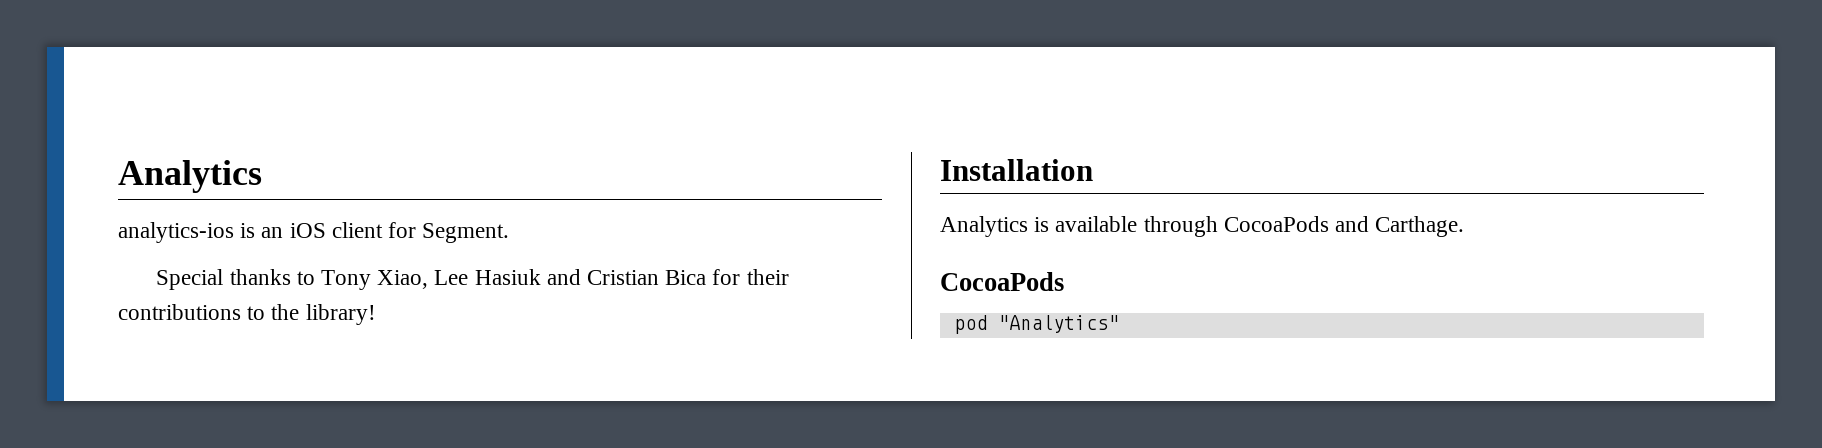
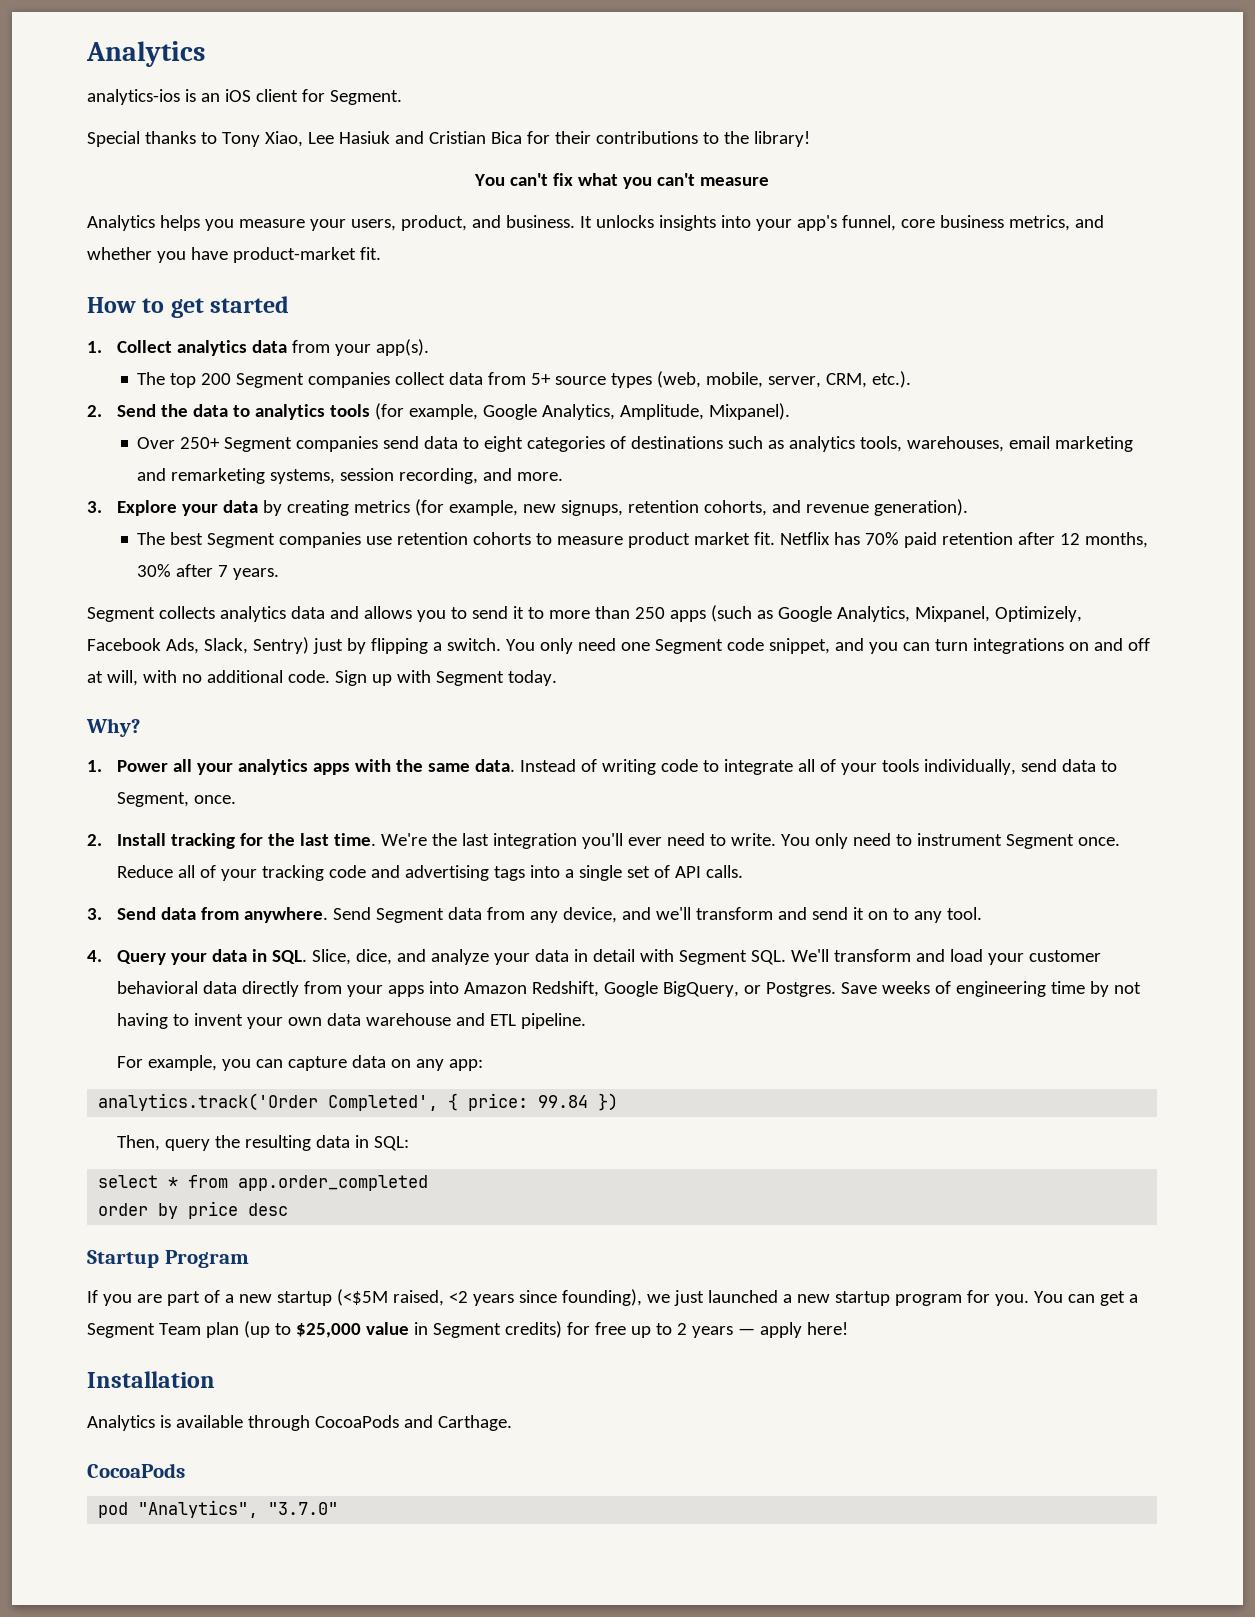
+ You can't fix what you can't measure
+ Analytics helps you measure your users, product, and business. It unlocks insights into your app's funnel, core business metrics, and whether you have product-market fit.
+ How to get started
+ 1. Collect analytics data from your app(s).
+ The top 200 Segment companies collect data from 5+ source types (web, mobile, server, CRM, etc.).
+ 2. Send the data to analytics tools (for example, Google Analytics, Amplitude, Mixpanel).
+ Over 250+ Segment companies send data to eight categories of destinations such as analytics tools, warehouses, email marketing and remarketing systems, session recording, and more.
+ 3. Explore your data by creating metrics (for example, new signups, retention cohorts, and revenue generation).
+ The best Segment companies use retention cohorts to measure product market fit. Netflix has 70% paid retention after 12 months, 30% after 7 years.
+ Segment collects analytics data and allows you to send it to more than 250 apps (such as Google Analytics, Mixpanel, Optimizely, Facebook Ads, Slack, Sentry) just by flipping a switch. You only need one Segment code snippet, and you can turn integrations on and off at will, with no additional code. Sign up with Segment today.
+ Why?
+ 1. Power all your analytics apps with the same data. Instead of writing code to integrate all of your tools individually, send data to Segment, once.
+ 2. Install tracking for the last time. We're the last integration you'll ever need to write. You only need to instrument Segment once. Reduce all of your tracking code and advertising tags into a single set of API calls.
+ 3. Send data from anywhere. Send Segment data from any device, and we'll transform and send it on to any tool.
+ 4. Query your data in SQL. Slice, dice, and analyze your data in detail with Segment SQL. We'll transform and load your customer behavioral data directly from your apps into Amazon Redshift, Google BigQuery, or Postgres. Save weeks of engineering time by not having to invent your own data warehouse and ETL pipeline.
+ For example, you can capture data on any app:
+ analytics.track('Order Completed', { price: 99.84 })
+ Then, query the resulting data in SQL:
+ select * from app.order_completed
+ order by price desc
+ Startup Program
+ If you are part of a new startup (<$5M raised, <2 years since founding), we just launched a new startup program for you. You can get a Segment Team plan (up to $25,000 value in Segment credits) for free up to 2 years — apply here!
- pod "Analytics"
+ pod "Analytics", "3.7.0"

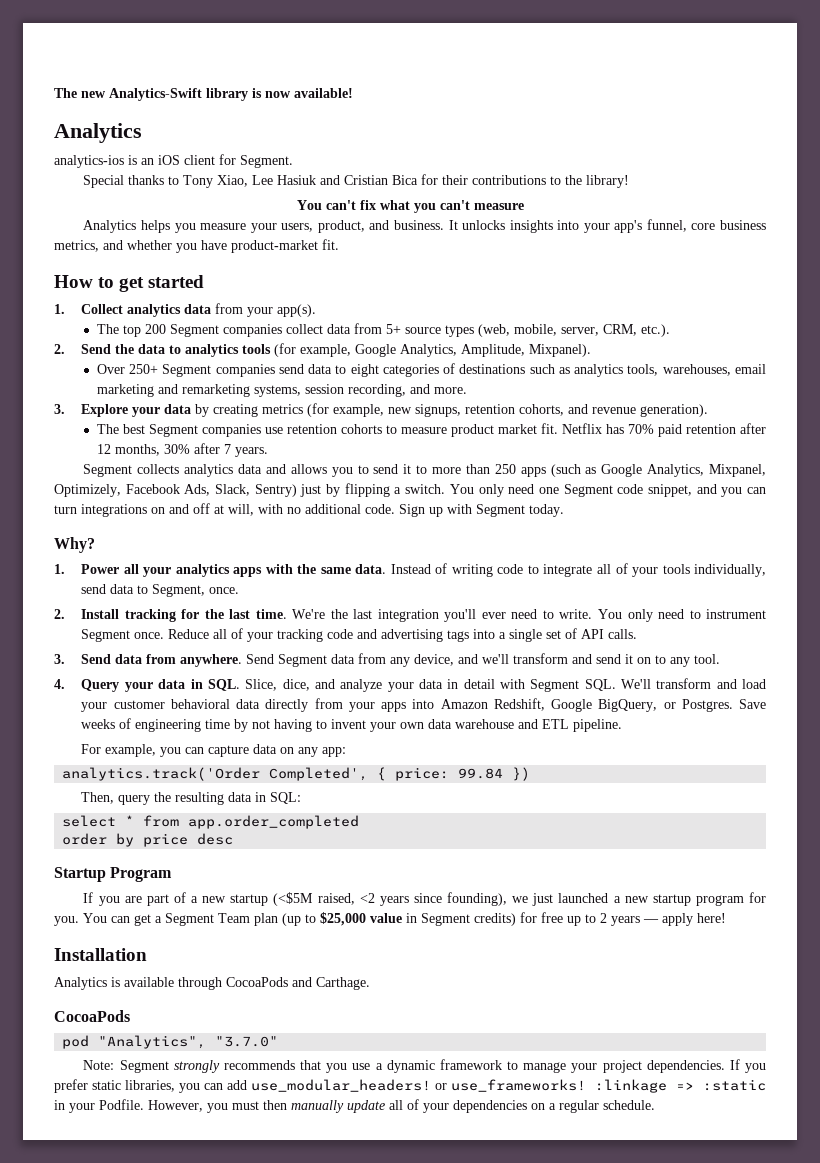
+ The new Analytics-Swift library is now available!
+ Note: Segment strongly recommends that you use a dynamic framework to manage your project dependencies. If you prefer static libraries, you can add use_modular_headers! or use_frameworks! :linkage => :static in your Podfile. However, you must then manually update all of your dependencies on a regular schedule.

